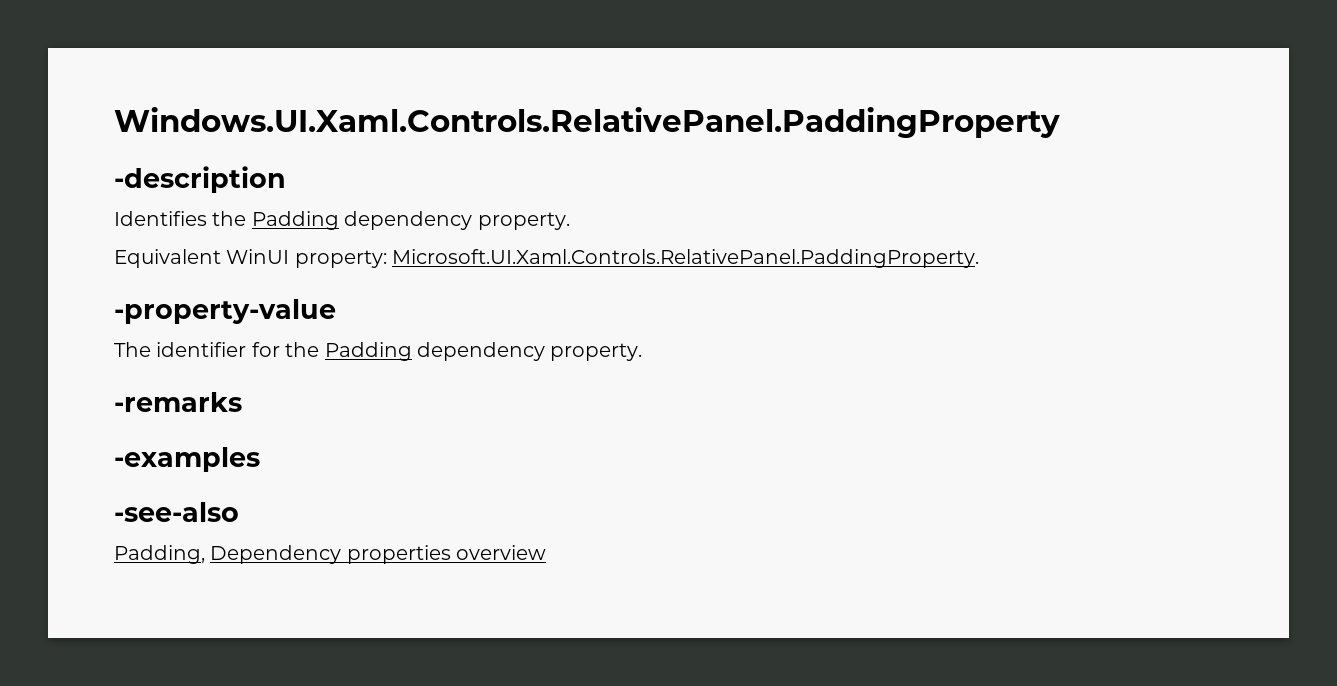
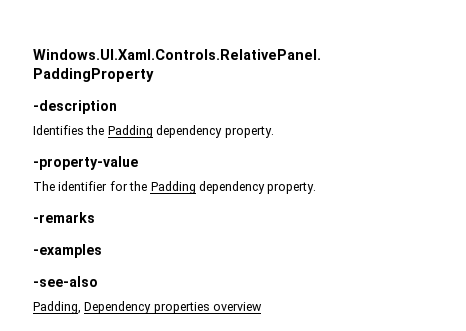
- Equivalent WinUI property: Microsoft.UI.Xaml.Controls.RelativePanel.PaddingProperty.

